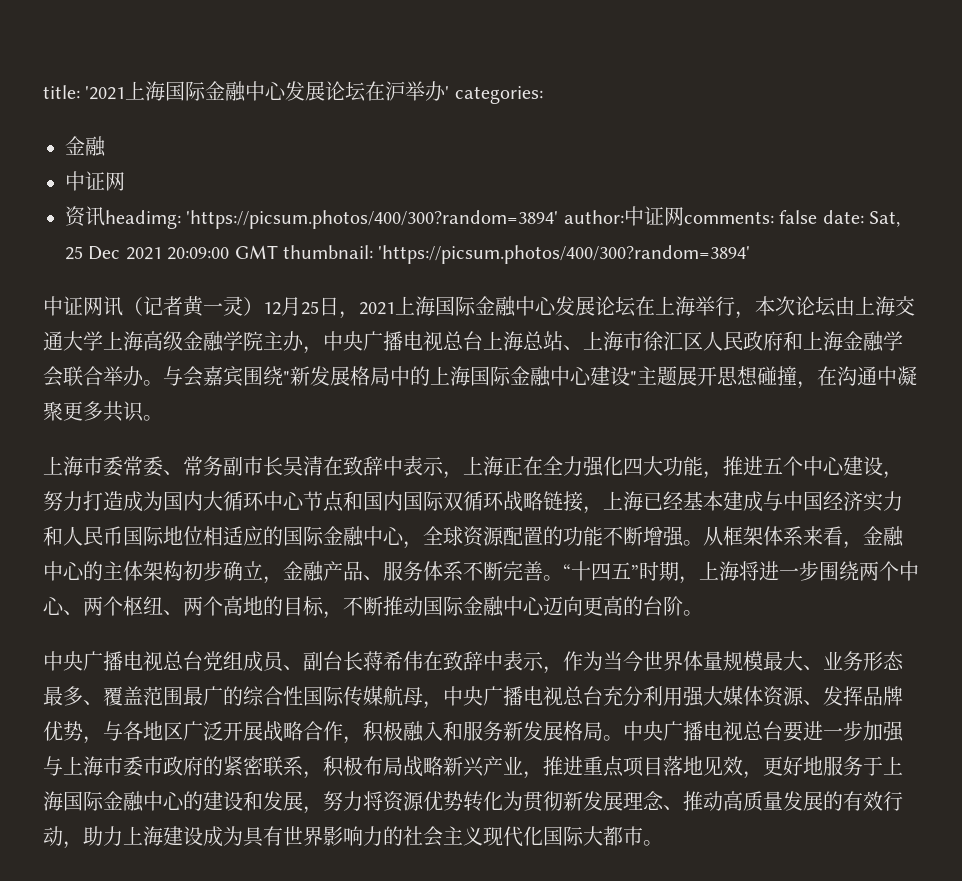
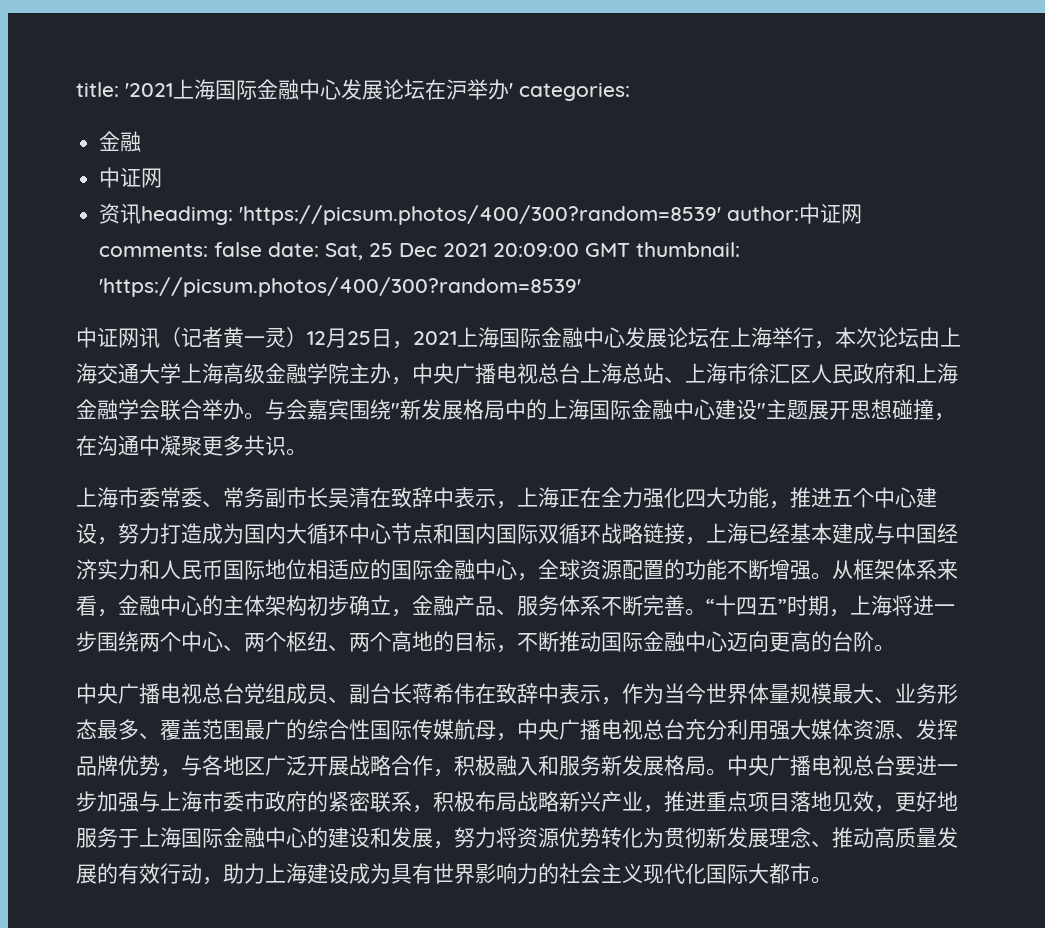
- 资讯headimg: 'https://picsum.photos/400/300?random=3894' author:中证网comments: false date: Sat, 25 Dec 2021 20:09:00 GMT thumbnail: 'https://picsum.photos/400/300?random=3894'
+ 资讯headimg: 'https://picsum.photos/400/300?random=8539' author:中证网comments: false date: Sat, 25 Dec 2021 20:09:00 GMT thumbnail: 'https://picsum.photos/400/300?random=8539'

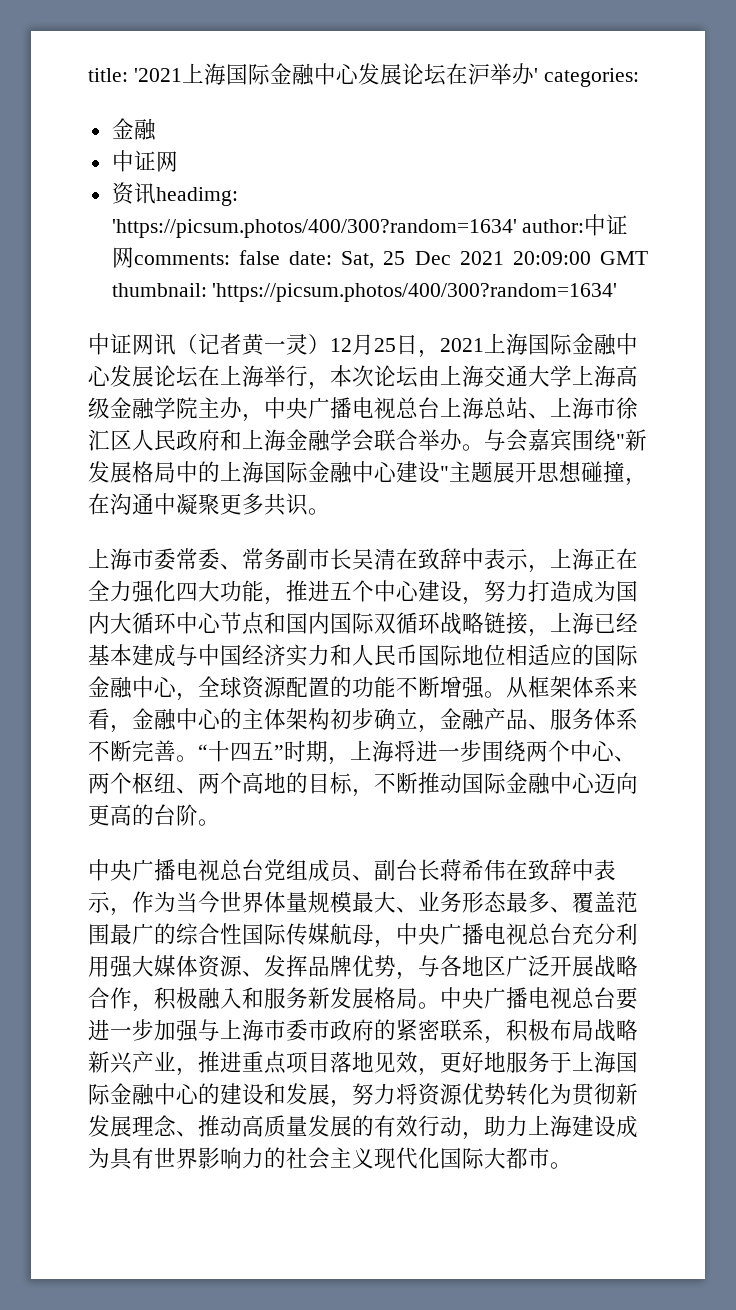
- 资讯headimg: 'https://picsum.photos/400/300?random=8539' author:中证网comments: false date: Sat, 25 Dec 2021 20:09:00 GMT thumbnail: 'https://picsum.photos/400/300?random=8539'
+ 资讯headimg: 'https://picsum.photos/400/300?random=1634' author:中证网comments: false date: Sat, 25 Dec 2021 20:09:00 GMT thumbnail: 'https://picsum.photos/400/300?random=1634'

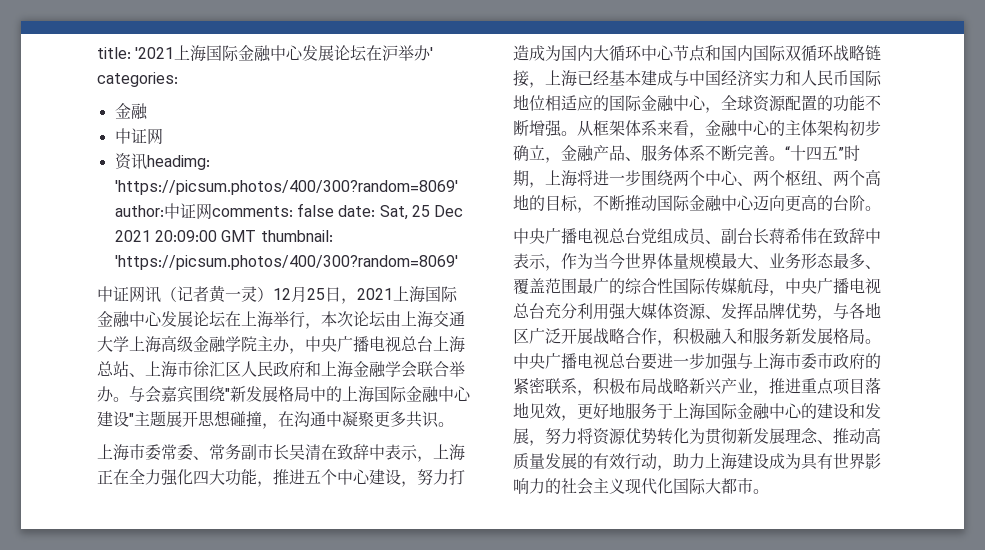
- 资讯headimg: 'https://picsum.photos/400/300?random=1634' author:中证网comments: false date: Sat, 25 Dec 2021 20:09:00 GMT thumbnail: 'https://picsum.photos/400/300?random=1634'
+ 资讯headimg: 'https://picsum.photos/400/300?random=8069' author:中证网comments: false date: Sat, 25 Dec 2021 20:09:00 GMT thumbnail: 'https://picsum.photos/400/300?random=8069'

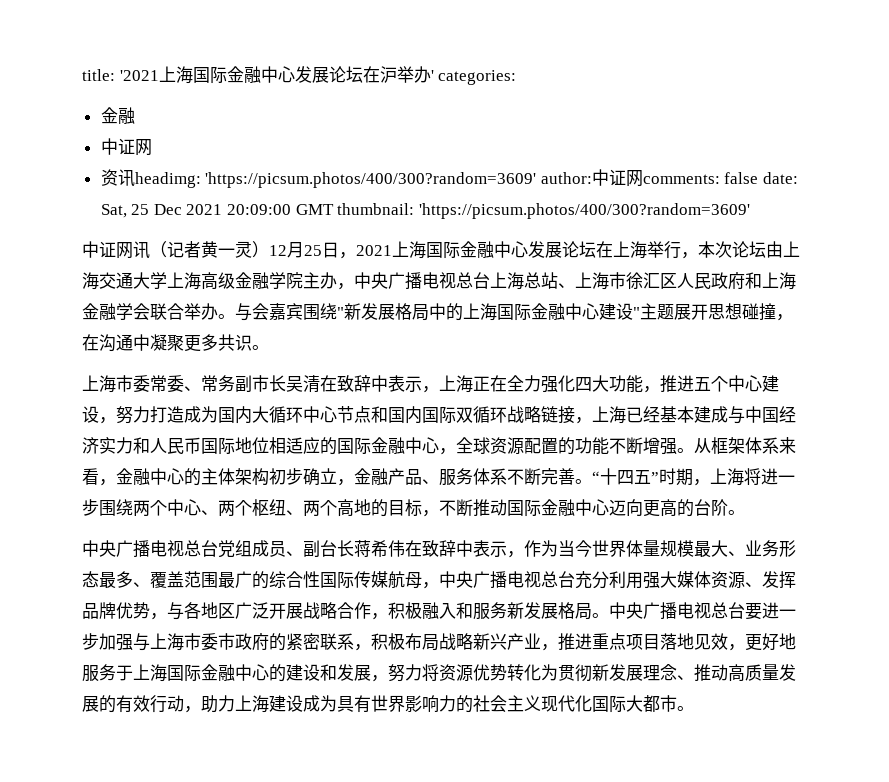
- 资讯headimg: 'https://picsum.photos/400/300?random=8069' author:中证网comments: false date: Sat, 25 Dec 2021 20:09:00 GMT thumbnail: 'https://picsum.photos/400/300?random=8069'
+ 资讯headimg: 'https://picsum.photos/400/300?random=3609' author:中证网comments: false date: Sat, 25 Dec 2021 20:09:00 GMT thumbnail: 'https://picsum.photos/400/300?random=3609'

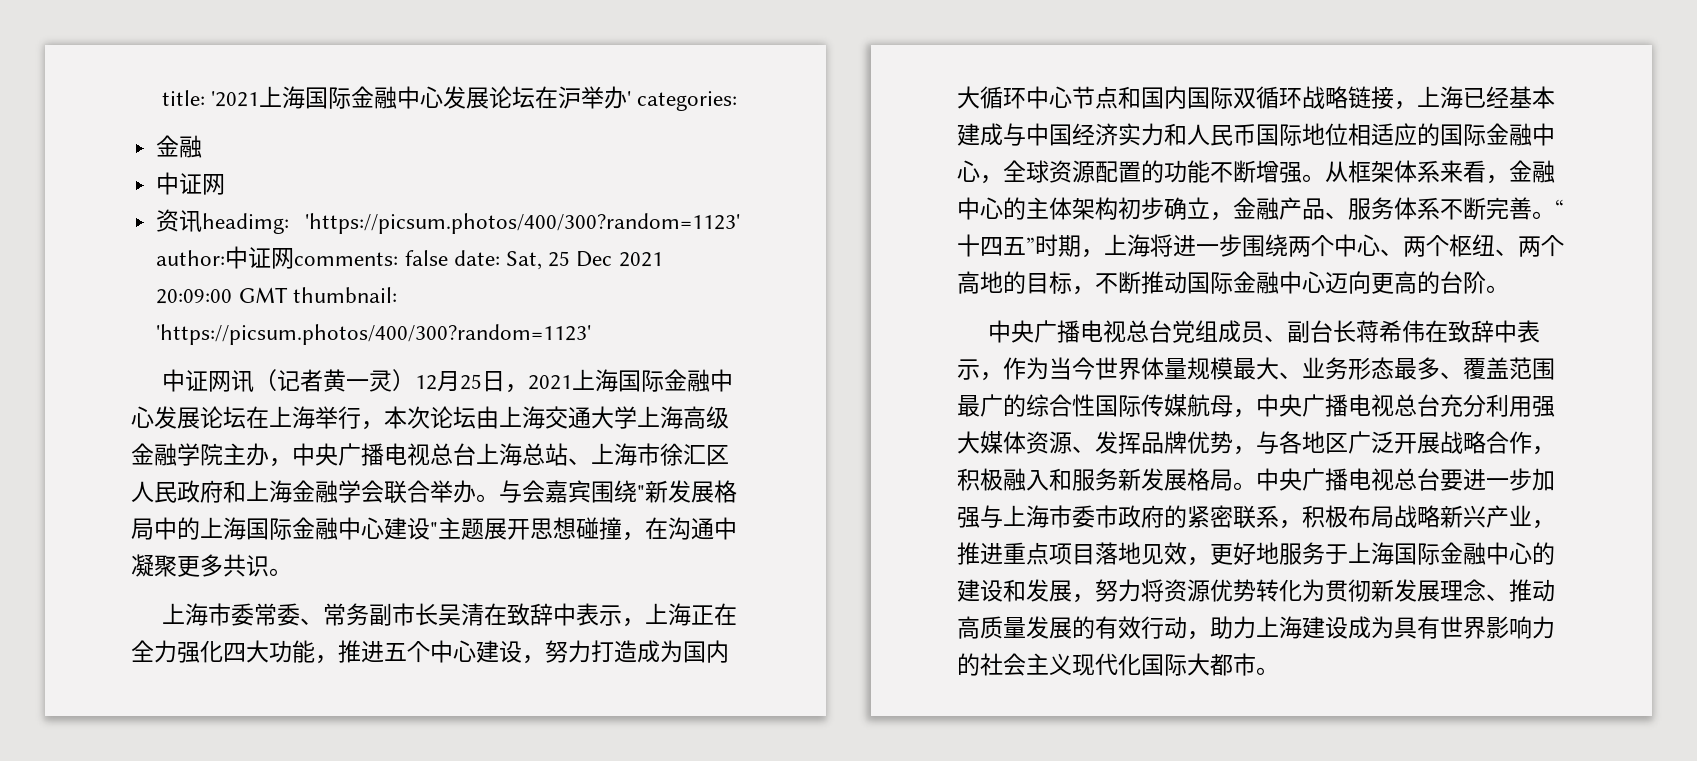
- 资讯headimg: 'https://picsum.photos/400/300?random=3609' author:中证网comments: false date: Sat, 25 Dec 2021 20:09:00 GMT thumbnail: 'https://picsum.photos/400/300?random=3609'
+ 资讯headimg: 'https://picsum.photos/400/300?random=1123' author:中证网comments: false date: Sat, 25 Dec 2021 20:09:00 GMT thumbnail: 'https://picsum.photos/400/300?random=1123'

